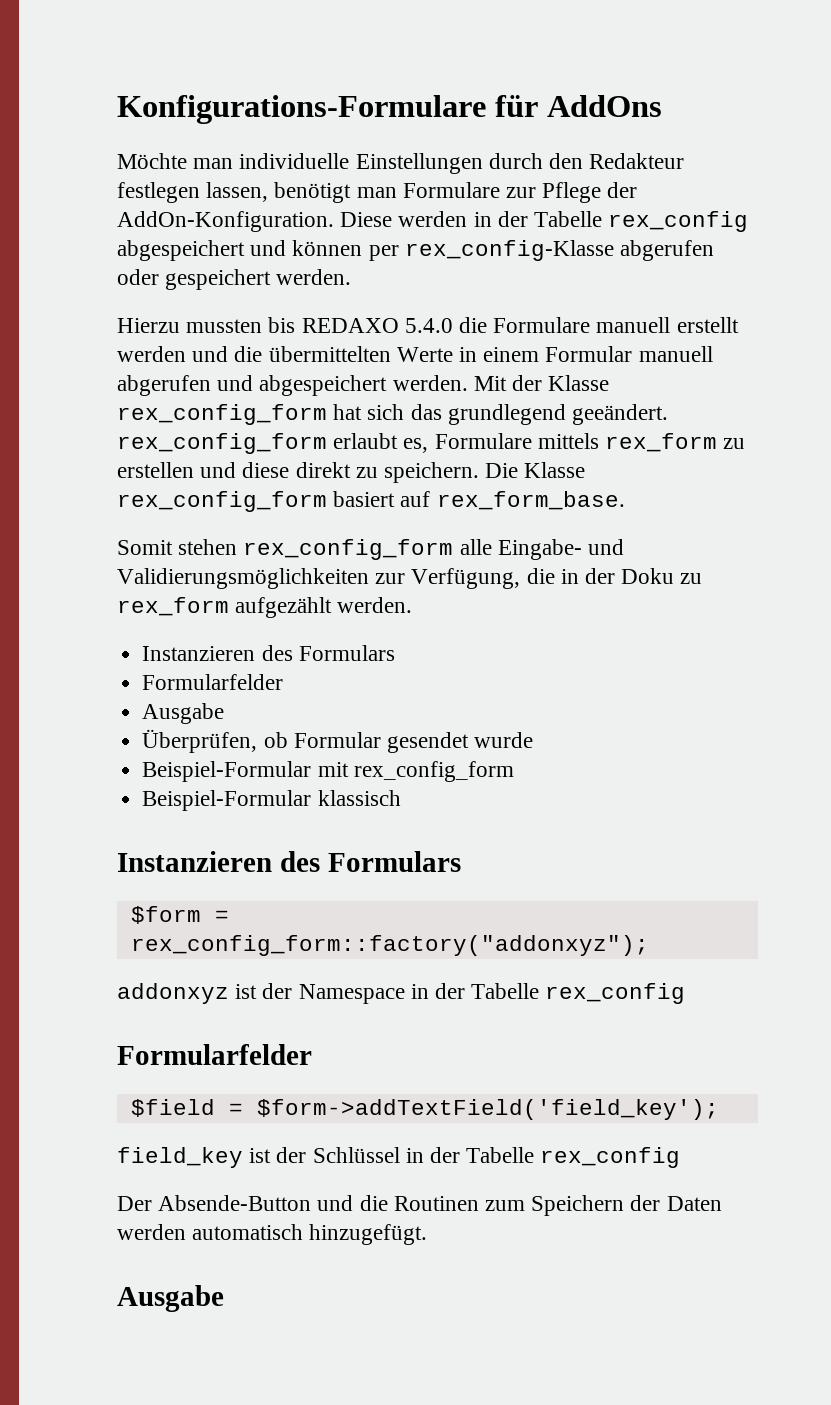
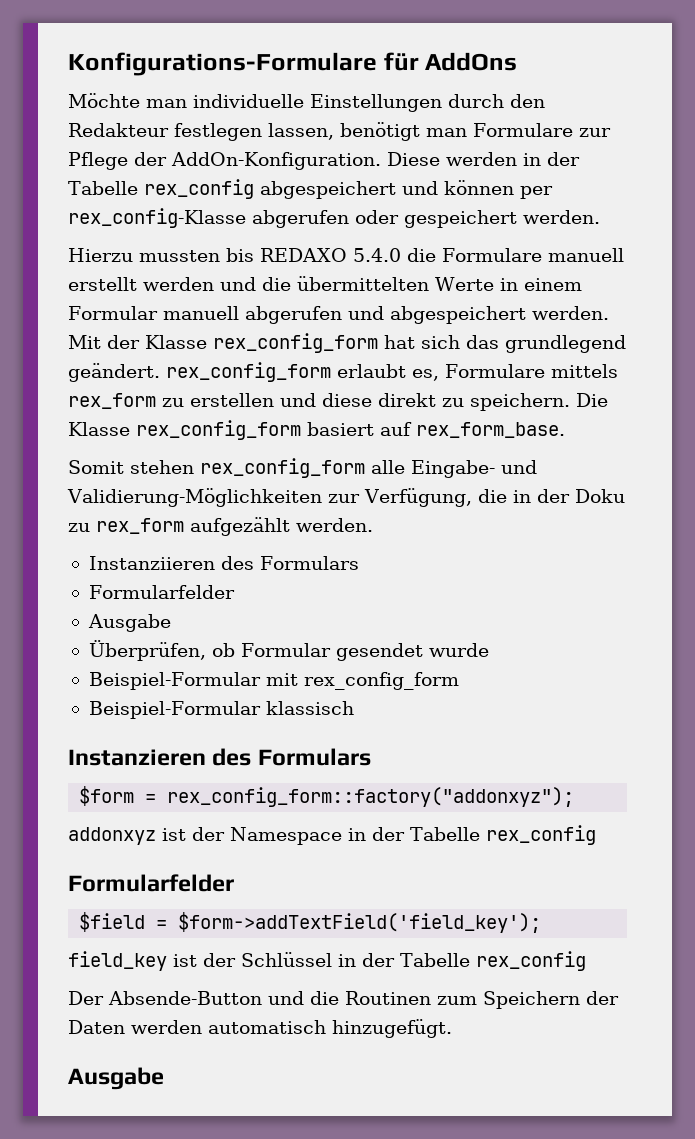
- Mit der Klasse rex_config_form hat sich das grundlegend geeändert. rex_config_form erlaubt es, Formulare mittels rex_form zu erstellen und diese direkt zu speichern.
+ Mit der Klasse rex_config_form hat sich das grundlegend geändert. rex_config_form erlaubt es, Formulare mittels rex_form zu erstellen und diese direkt zu speichern.
- Somit stehen rex_config_form alle Eingabe- und Validierungsmöglichkeiten zur Verfügung, die in der Doku zu rex_form aufgezählt werden.
- Instanzieren des Formulars
+ Somit stehen rex_config_form alle Eingabe- und Validierung-Möglichkeiten zur Verfügung, die in der Doku zu rex_form aufgezählt werden.
+ Instanziieren des Formulars

